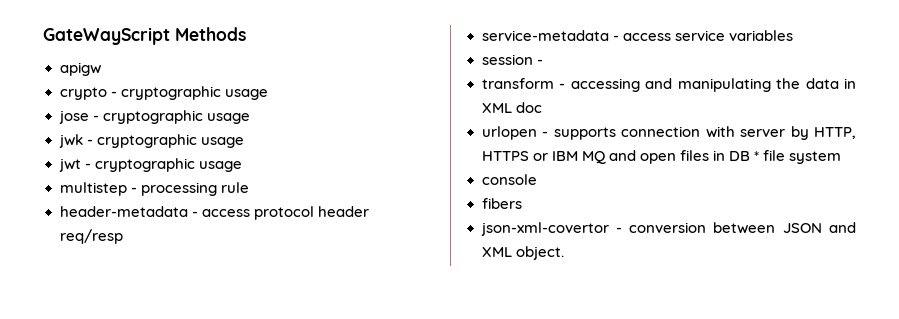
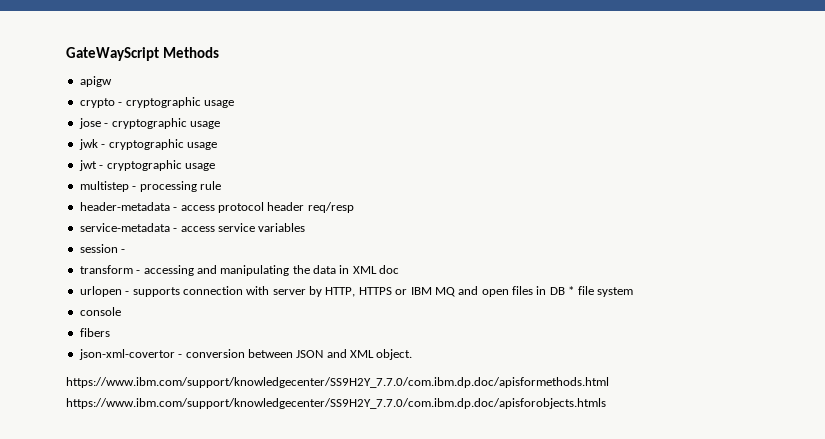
+ https://www.ibm.com/support/knowledgecenter/SS9H2Y_7.7.0/com.ibm.dp.doc/apisformethods.html https://www.ibm.com/support/knowledgecenter/SS9H2Y_7.7.0/com.ibm.dp.doc/apisforobjects.htmls

